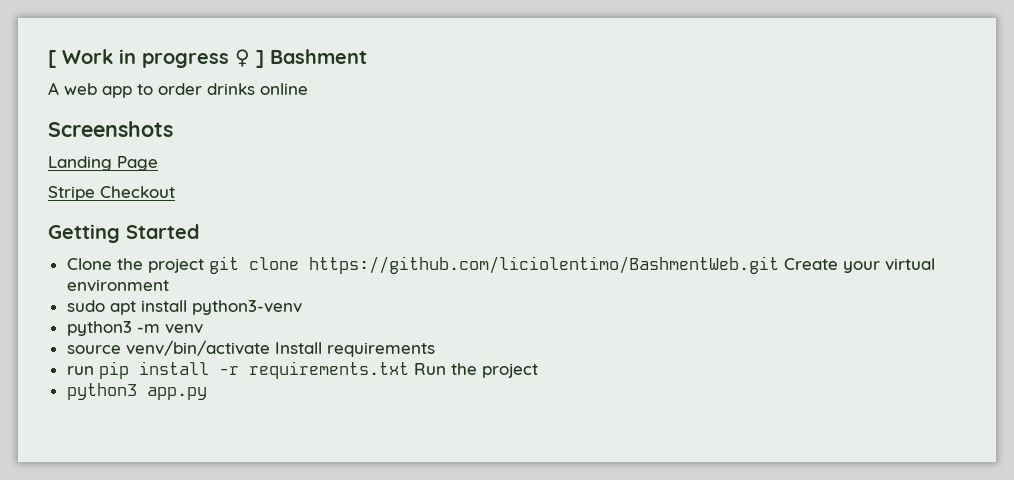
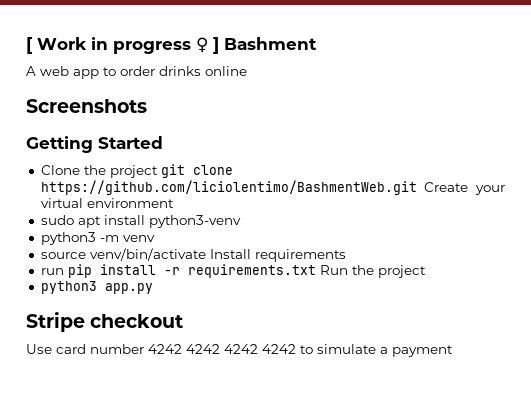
- Landing Page
- Stripe Checkout
+ Stripe checkout
+ Use card number 4242 4242 4242 4242 to simulate a payment

